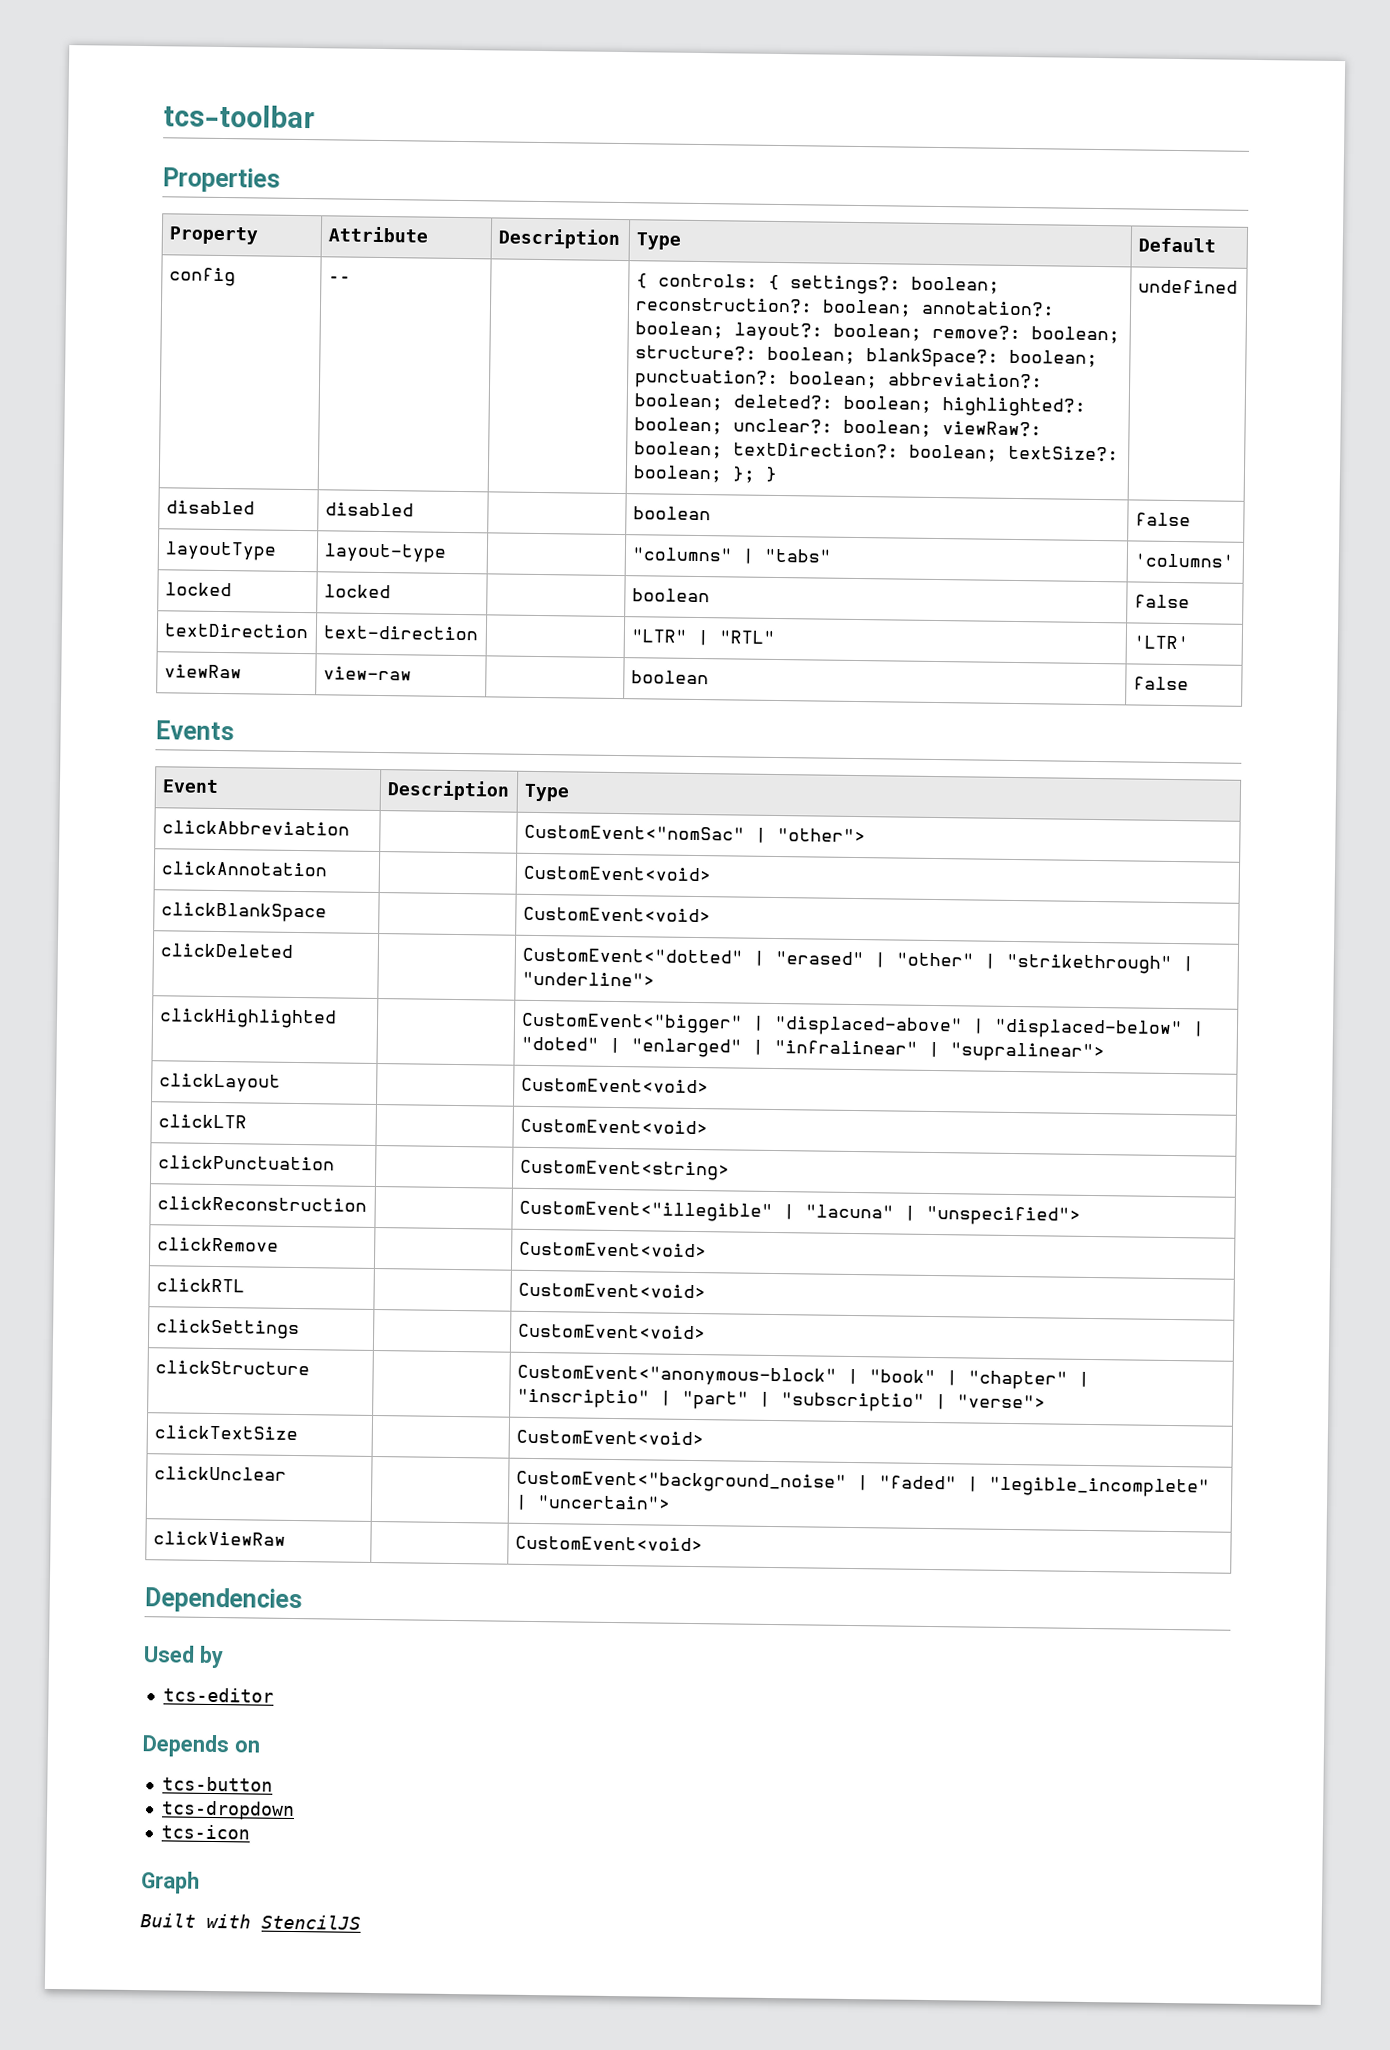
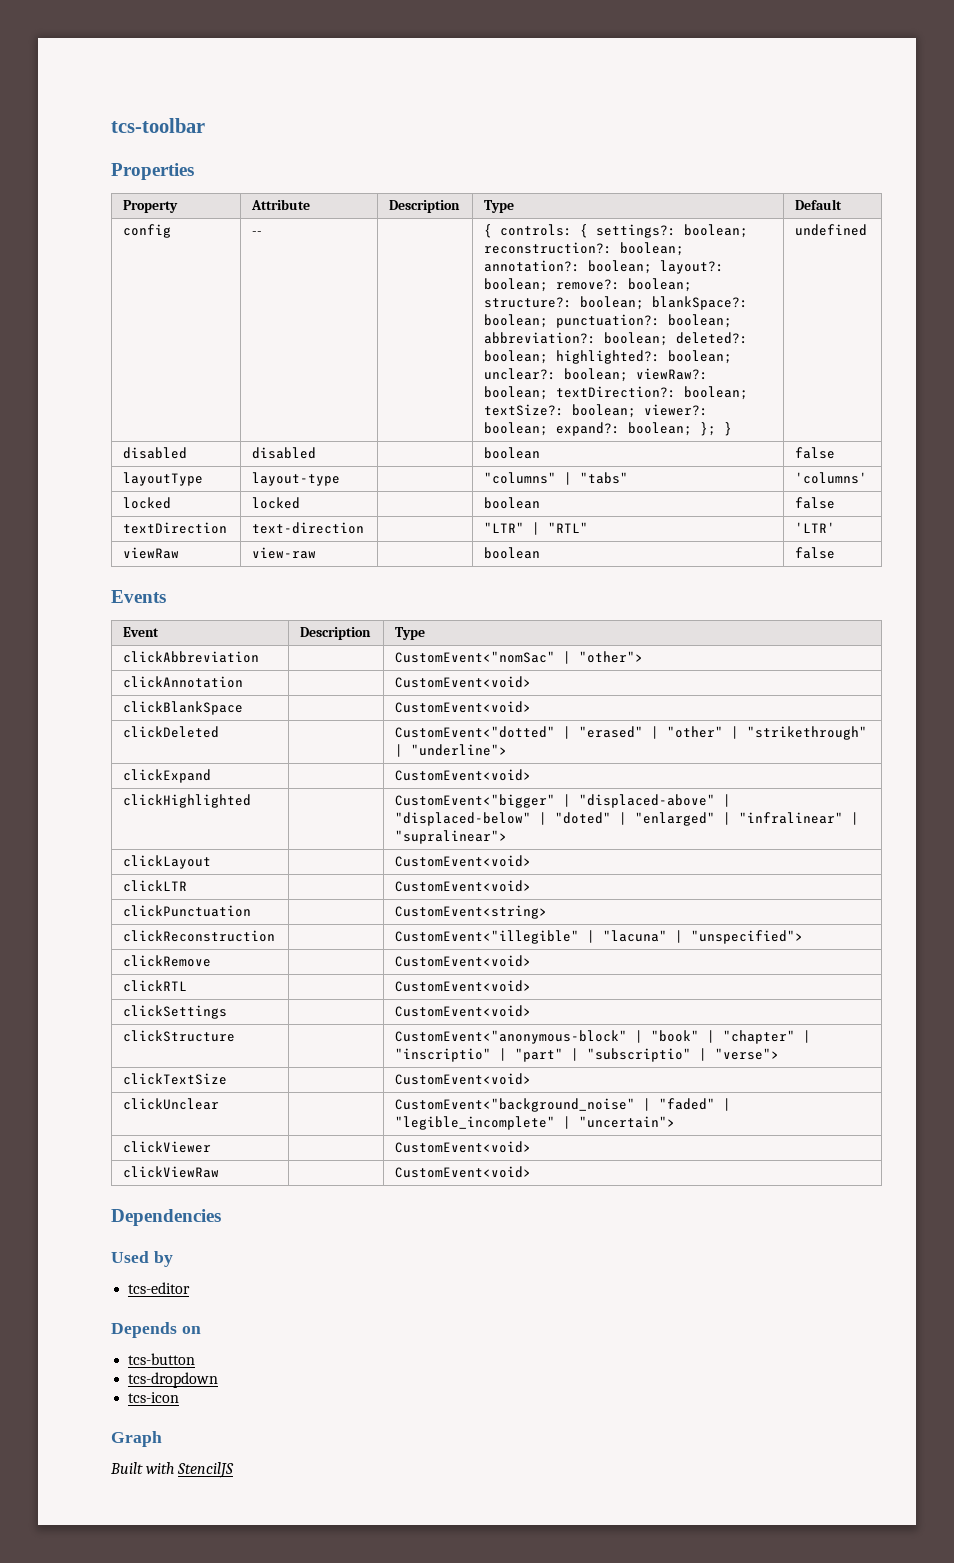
- { controls: { settings?: boolean; reconstruction?: boolean; annotation?: boolean; layout?: boolean; remove?: boolean; structure?: boolean; blankSpace?: boolean; punctuation?: boolean; abbreviation?: boolean; deleted?: boolean; highlighted?: boolean; unclear?: boolean; viewRaw?: boolean; textDirection?: boolean; textSize?: boolean; }; }
+ { controls: { settings?: boolean; reconstruction?: boolean; annotation?: boolean; layout?: boolean; remove?: boolean; structure?: boolean; blankSpace?: boolean; punctuation?: boolean; abbreviation?: boolean; deleted?: boolean; highlighted?: boolean; unclear?: boolean; viewRaw?: boolean; textDirection?: boolean; textSize?: boolean; viewer?: boolean; expand?: boolean; }; }
+ clickExpand | | CustomEvent<void>
+ clickViewer | | CustomEvent<void>

